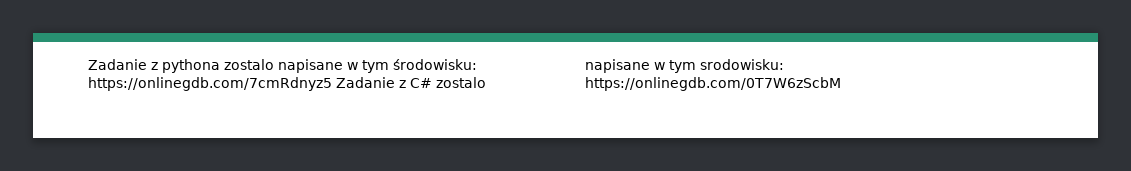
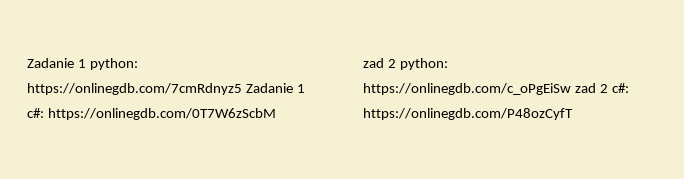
- Zadanie z pythona zostalo napisane w tym środowisku: https://onlinegdb.com/7cmRdnyz5 Zadanie z C# zostalo napisane w tym srodowisku: https://onlinegdb.com/0T7W6zScbM
+ Zadanie 1 python: https://onlinegdb.com/7cmRdnyz5 Zadanie 1 c#: https://onlinegdb.com/0T7W6zScbM
+ zad 2 python: https://onlinegdb.com/c_oPgEiSw zad 2 c#: https://onlinegdb.com/P48ozCyfT

